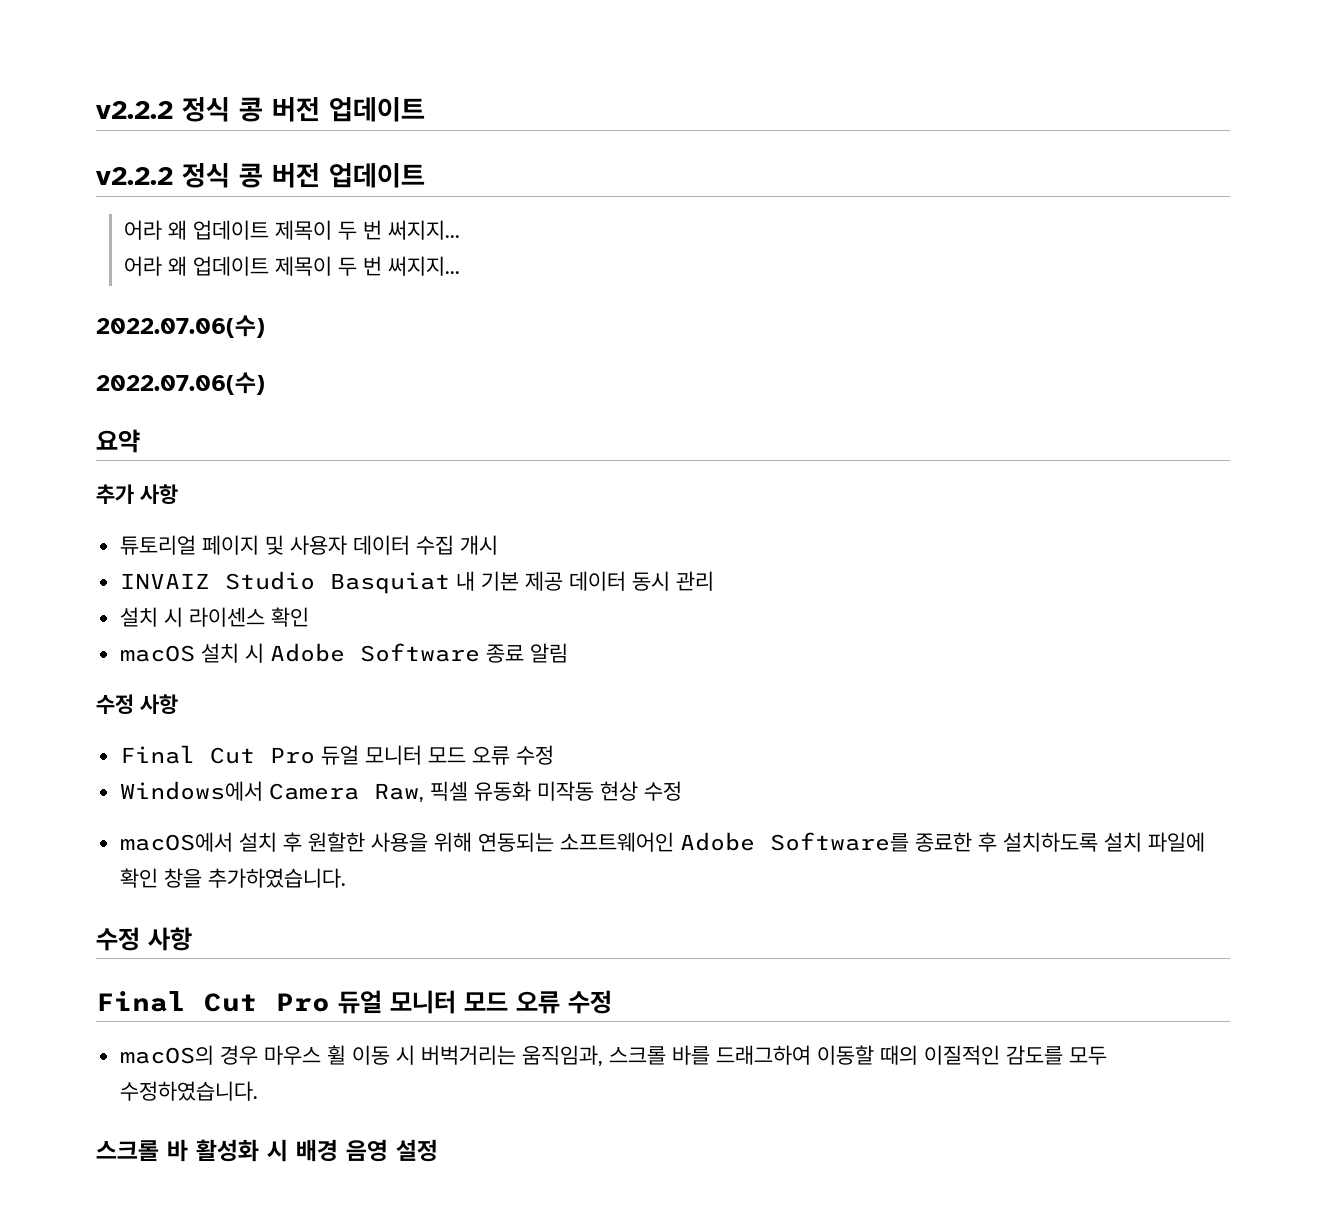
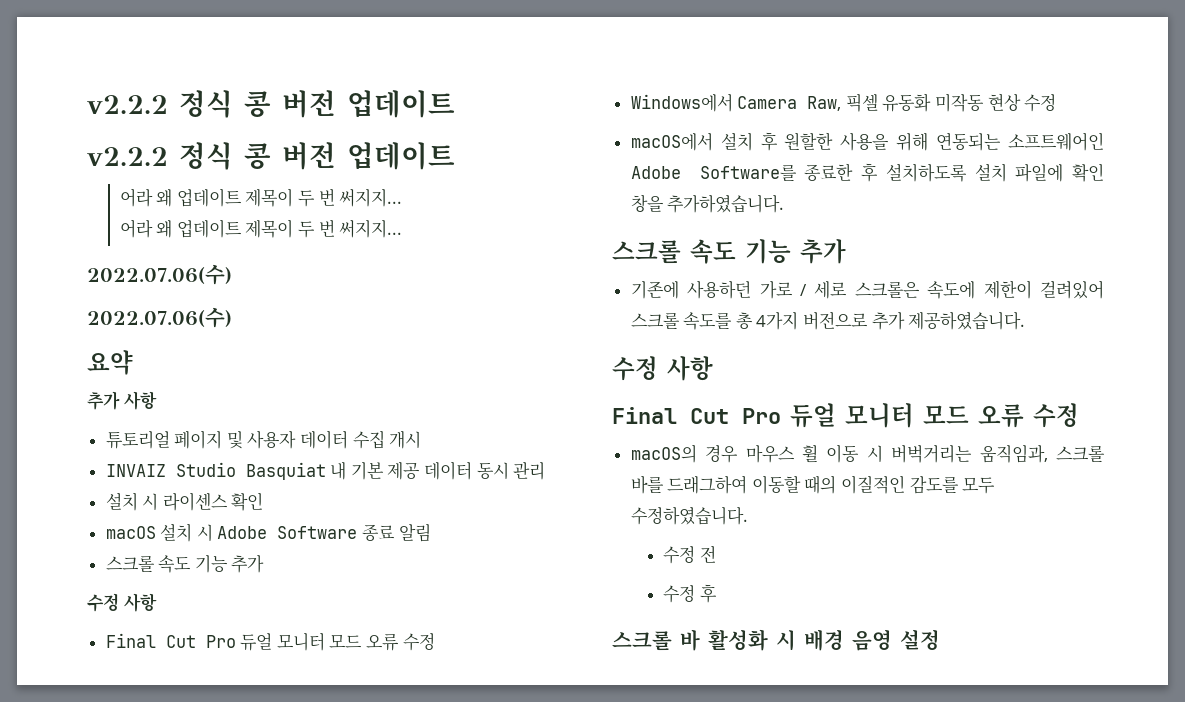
  macOS 설치 시 Adobe Software 종료 알림
+ 스크롤 속도 기능 추가
  macOS에서 설치 후 원할한 사용을 위해 연동되는 소프트웨어인 Adobe Software를 종료한 후 설치하도록 설치 파일에 확인 창을 추가하였습니다.
+ 스크롤 속도 기능 추가
+ 기존에 사용하던 가로 / 세로 스크롤은 속도에 제한이 걸려있어 스크롤 속도를 총 4가지 버전으로 추가 제공하였습니다.
+ 수정 전
+ 수정 후

